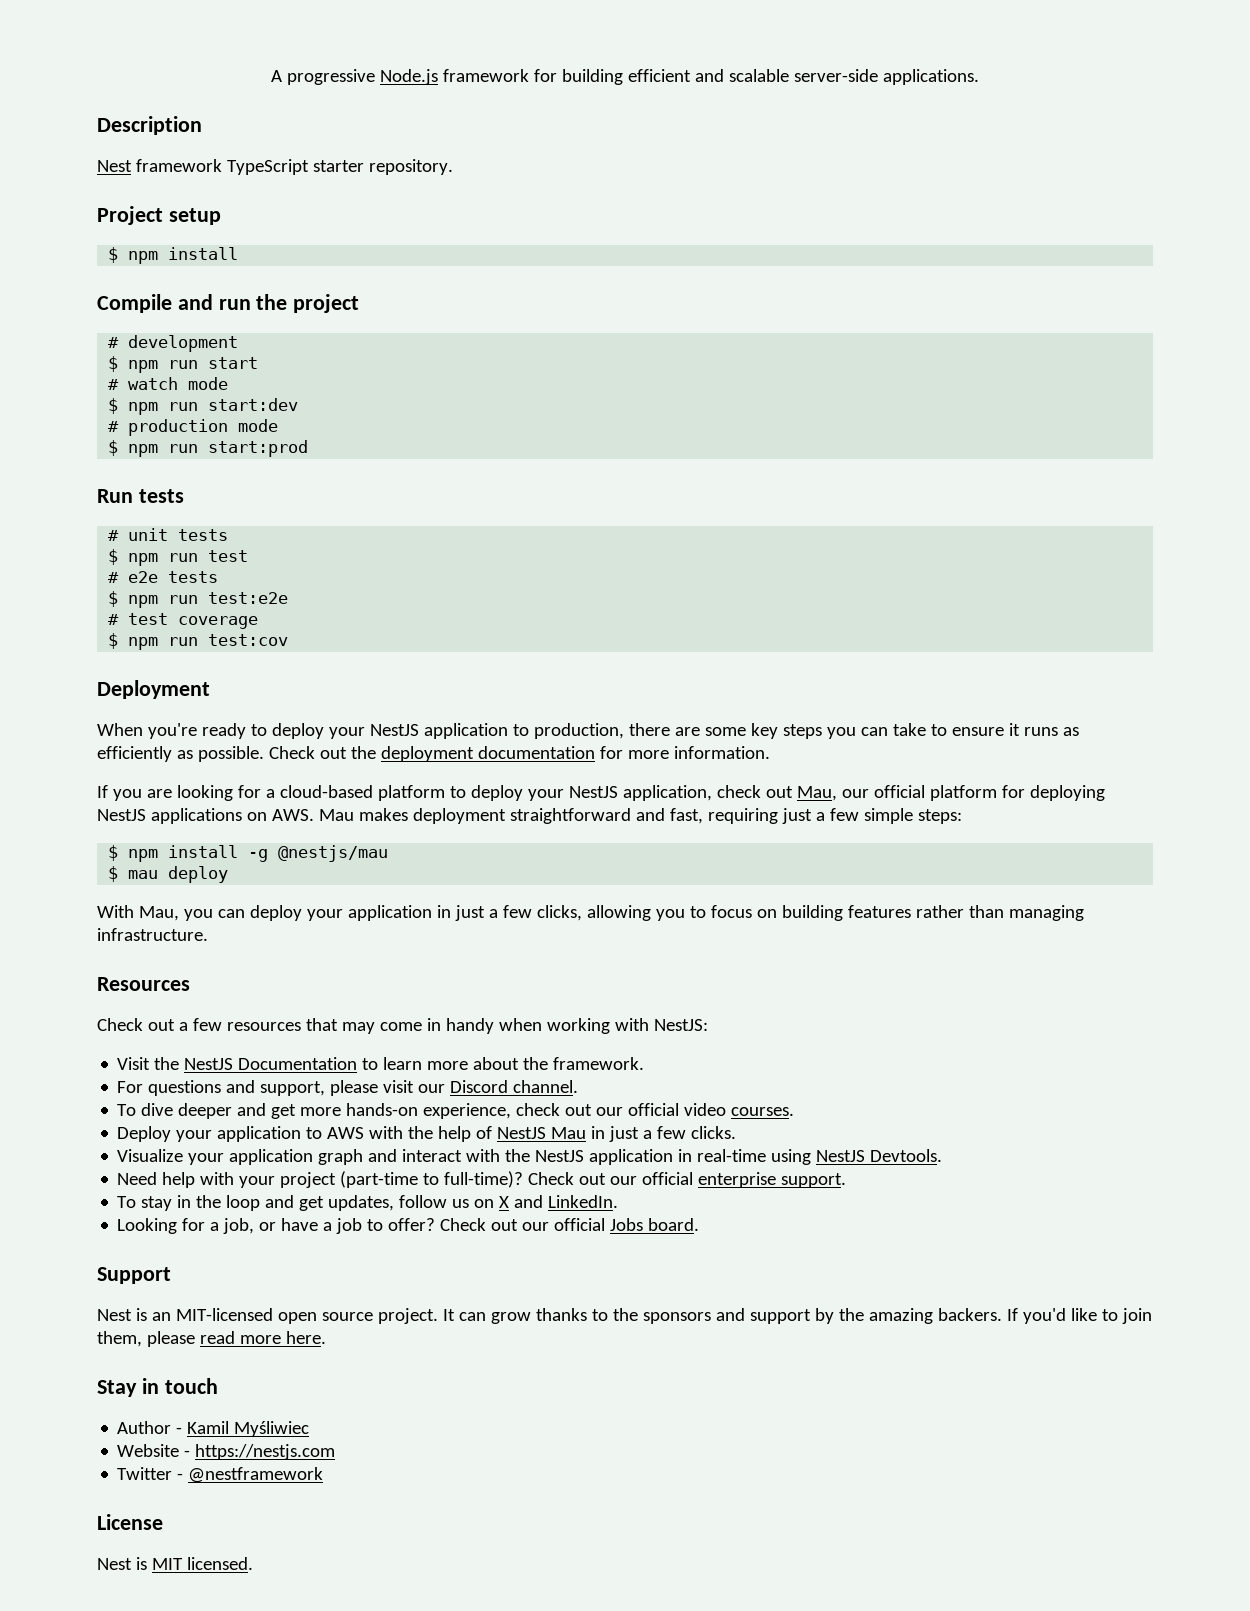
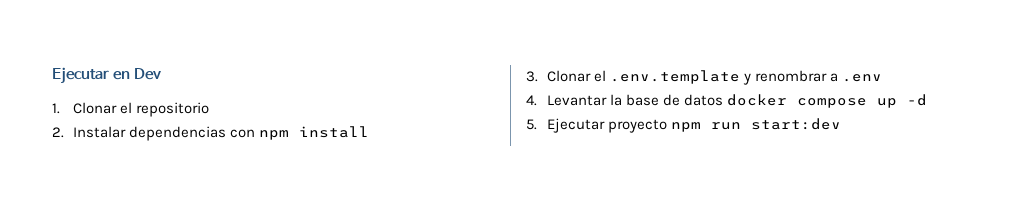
- A progressive Node.js framework for building efficient and scalable server-side applications.
- Description
- Nest framework TypeScript starter repository.
- Project setup
- $ npm install
- Compile and run the project
- # development
- $ npm run start
- # watch mode
- $ npm run start:dev
- # production mode
- $ npm run start:prod
- Run tests
- # unit tests
- $ npm run test
- # e2e tests
- $ npm run test:e2e
- # test coverage
- $ npm run test:cov
- Deployment
- When you're ready to deploy your NestJS application to production, there are some key steps you can take to ensure it runs as efficiently as possible. Check out the deployment documentation for more information.
- If you are looking for a cloud-based platform to deploy your NestJS application, check out Mau, our official platform for deploying NestJS applications on AWS. Mau makes deployment straightforward and fast, requiring just a few simple steps:
- $ npm install -g @nestjs/mau
- $ mau deploy
- With Mau, you can deploy your application in just a few clicks, allowing you to focus on building features rather than managing infrastructure.
- Resources
- Check out a few resources that may come in handy when working with NestJS:
- Visit the NestJS Documentation to learn more about the framework.
- For questions and support, please visit our Discord channel.
- To dive deeper and get more hands-on experience, check out our official video courses.
- Deploy your application to AWS with the help of NestJS Mau in just a few clicks.
- Visualize your application graph and interact with the NestJS application in real-time using NestJS Devtools.
- Need help with your project (part-time to full-time)? Check out our official enterprise support.
- To stay in the loop and get updates, follow us on X and LinkedIn.
- Looking for a job, or have a job to offer? Check out our official Jobs board.
- Support
- Nest is an MIT-licensed open source project. It can grow thanks to the sponsors and support by the amazing backers. If you'd like to join them, please read more here.
- Stay in touch
- Author - Kamil Myśliwiec
- Website - https://nestjs.com
- Twitter - @nestframework
- License
- Nest is MIT licensed.
+ Ejecutar en Dev
+ 1. Clonar el repositorio
+ 2. Instalar dependencias con npm install
+ 3. Clonar el .env.template y renombrar a .env
+ 4. Levantar la base de datos docker compose up -d
+ 5. Ejecutar proyecto npm run start:dev

